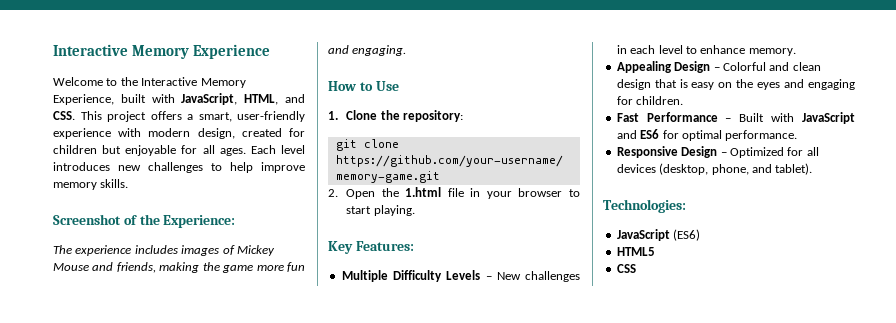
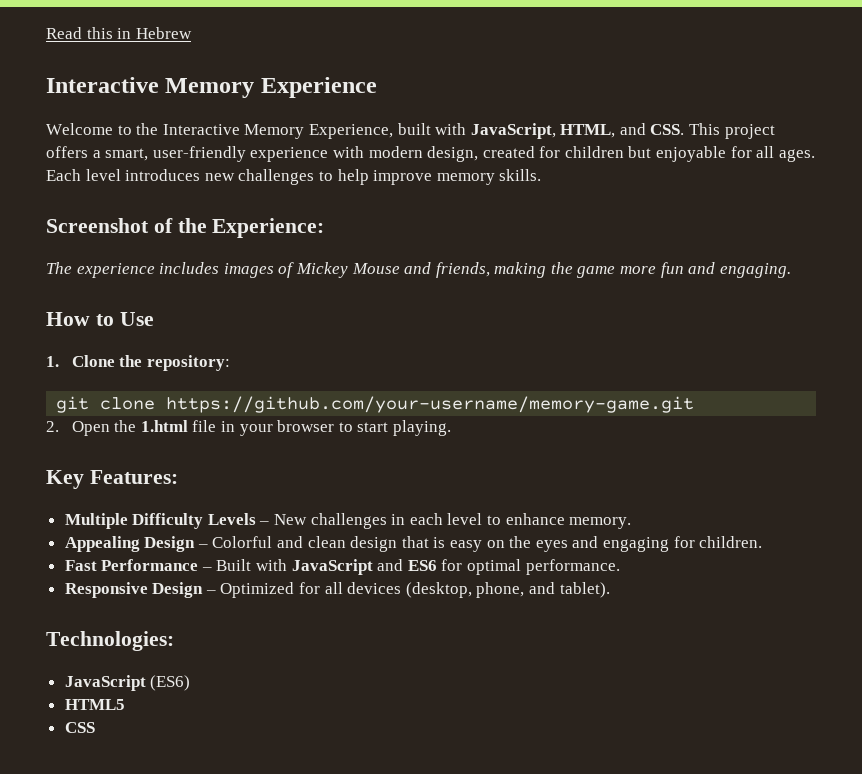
+ Read this in Hebrew

